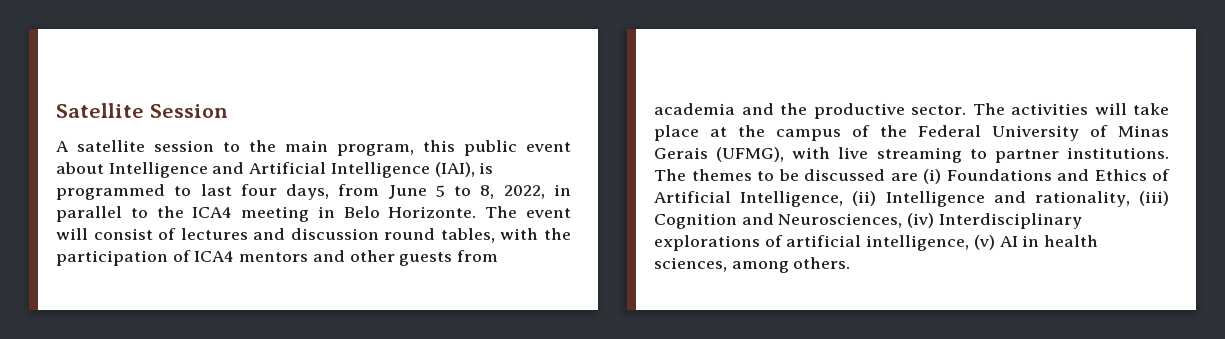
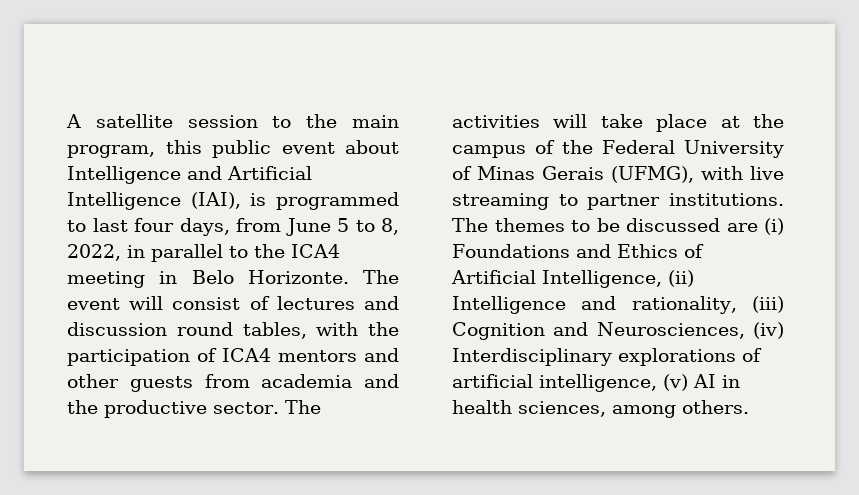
- Satellite Session

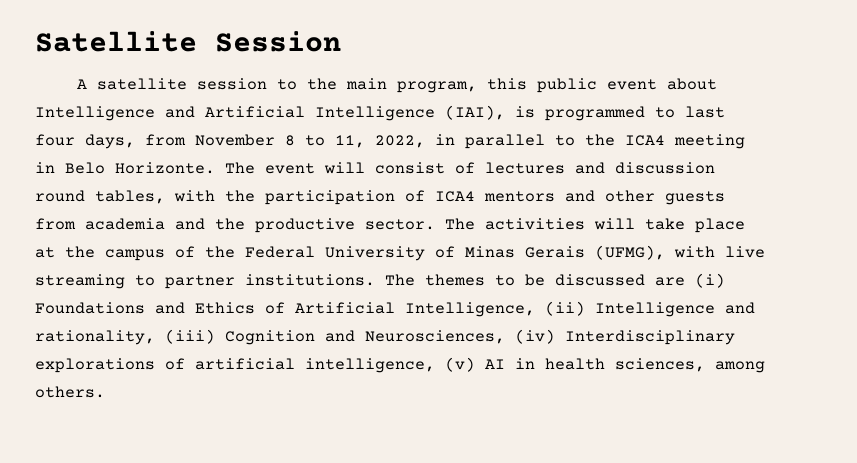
+ Satellite Session
- A satellite session to the main program, this public event about Intelligence and Artificial Intelligence (IAI), is programmed to last four days, from June 5 to 8, 2022, in parallel to the ICA4 meeting in Belo Horizonte.
+ A satellite session to the main program, this public event about Intelligence and Artificial Intelligence (IAI), is programmed to last four days, from November 8 to 11, 2022, in parallel to the ICA4 meeting in Belo Horizonte.

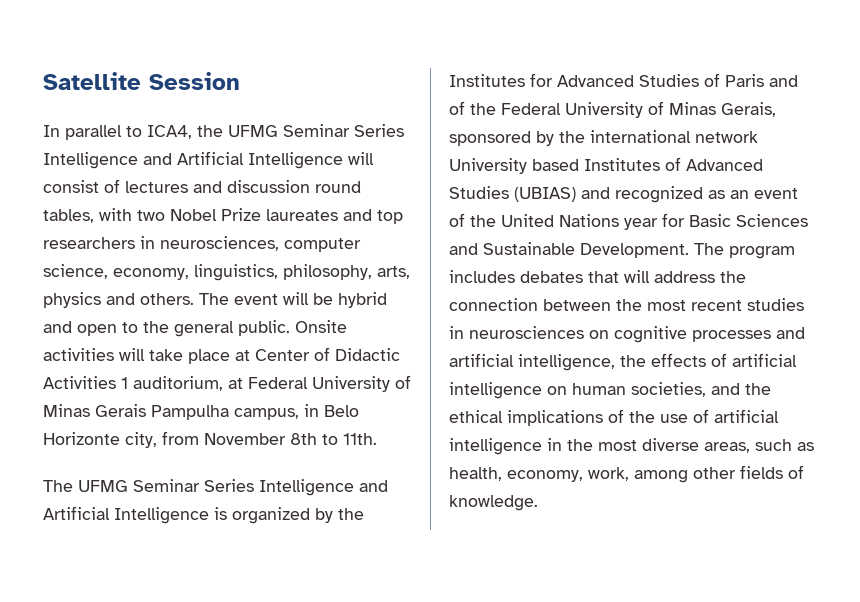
- A satellite session to the main program, this public event about Intelligence and Artificial Intelligence (IAI), is programmed to last four days, from November 8 to 11, 2022, in parallel to the ICA4 meeting in Belo Horizonte. The event will consist of lectures and discussion round tables, with the participation of ICA4 mentors and other guests from academia and the productive sector. The activities will take place at the campus of the Federal University of Minas Gerais (UFMG), with live streaming to partner institutions. The themes to be discussed are (i) Foundations and Ethics of Artificial Intelligence, (ii) Intelligence and rationality, (iii) Cognition and Neurosciences, (iv) Interdisciplinary explorations of artificial intelligence, (v) AI in health sciences, among others.
+ In parallel to ICA4, the UFMG Seminar Series Intelligence and Artificial Intelligence will consist of lectures and discussion round tables, with two Nobel Prize laureates and top researchers in neurosciences, computer science, economy, linguistics, philosophy, arts, physics and others. The event will be hybrid and open to the general public. Onsite activities will take place at Center of Didactic Activities 1 auditorium, at Federal University of Minas Gerais Pampulha campus, in Belo Horizonte city, from November 8th to 11th.
+ The UFMG Seminar Series Intelligence and Artificial Intelligence is organized by the Institutes for Advanced Studies of Paris and of the Federal University of Minas Gerais, sponsored by the international network University based Institutes of Advanced Studies (UBIAS) and recognized as an event of the United Nations year for Basic Sciences and Sustainable Development. The program includes debates that will address the connection between the most recent studies in neurosciences on cognitive processes and artificial intelligence, the effects of artificial intelligence on human societies, and the ethical implications of the use of artificial intelligence in the most diverse areas, such as health, economy, work, among other fields of knowledge.

